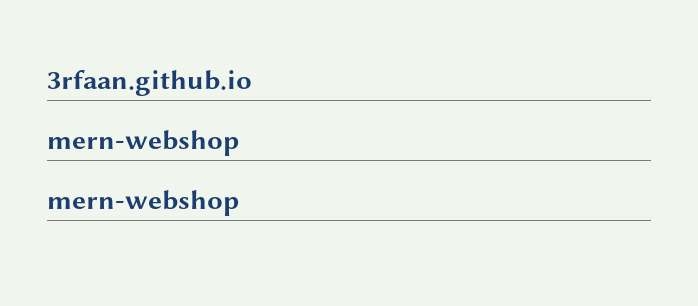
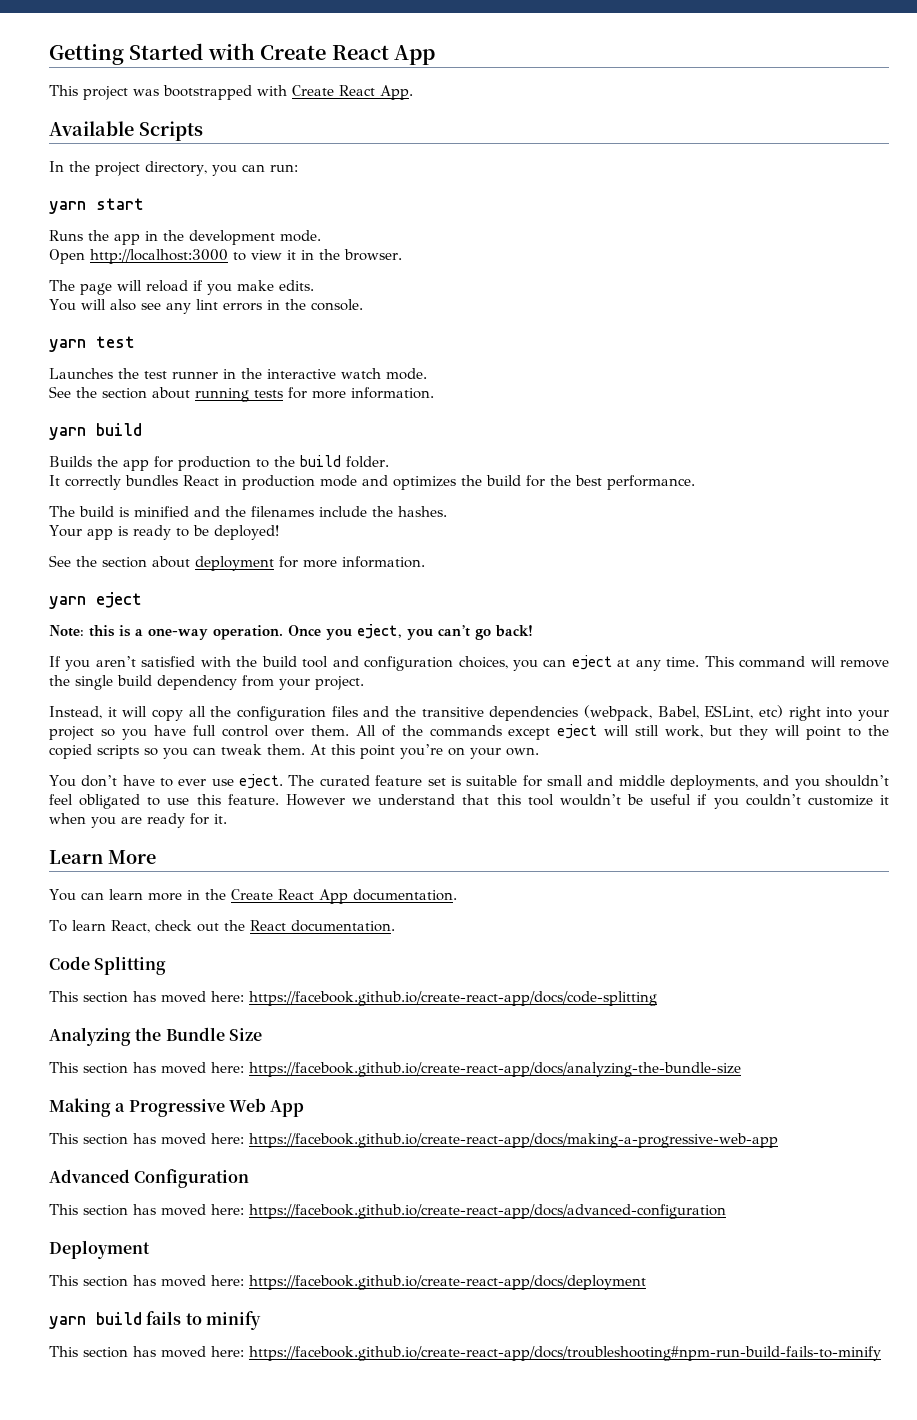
- 3rfaan.github.io
- mern-webshop
- mern-webshop
+ Getting Started with Create React App
+ This project was bootstrapped with Create React App.
+ Available Scripts
+ In the project directory, you can run:
+ yarn start
+ Runs the app in the development mode.
+ Open http://localhost:3000 to view it in the browser.
+ The page will reload if you make edits.
+ You will also see any lint errors in the console.
+ yarn test
+ Launches the test runner in the interactive watch mode.
+ See the section about running tests for more information.
+ yarn build
+ Builds the app for production to the build folder.
+ It correctly bundles React in production mode and optimizes the build for the best performance.
+ The build is minified and the filenames include the hashes.
+ Your app is ready to be deployed!
+ See the section about deployment for more information.
+ yarn eject
+ Note: this is a one-way operation. Once you eject, you can’t go back!
+ If you aren’t satisfied with the build tool and configuration choices, you can eject at any time. This command will remove the single build dependency from your project.
+ Instead, it will copy all the configuration files and the transitive dependencies (webpack, Babel, ESLint, etc) right into your project so you have full control over them. All of the commands except eject will still work, but they will point to the copied scripts so you can tweak them. At this point you’re on your own.
+ You don’t have to ever use eject. The curated feature set is suitable for small and middle deployments, and you shouldn’t feel obligated to use this feature. However we understand that this tool wouldn’t be useful if you couldn’t customize it when you are ready for it.
+ Learn More
+ You can learn more in the Create React App documentation.
+ To learn React, check out the React documentation.
+ Code Splitting
+ This section has moved here: https://facebook.github.io/create-react-app/docs/code-splitting
+ Analyzing the Bundle Size
+ This section has moved here: https://facebook.github.io/create-react-app/docs/analyzing-the-bundle-size
+ Making a Progressive Web App
+ This section has moved here: https://facebook.github.io/create-react-app/docs/making-a-progressive-web-app
+ Advanced Configuration
+ This section has moved here: https://facebook.github.io/create-react-app/docs/advanced-configuration
+ Deployment
+ This section has moved here: https://facebook.github.io/create-react-app/docs/deployment
+ yarn build fails to minify
+ This section has moved here: https://facebook.github.io/create-react-app/docs/troubleshooting#npm-run-build-fails-to-minify

